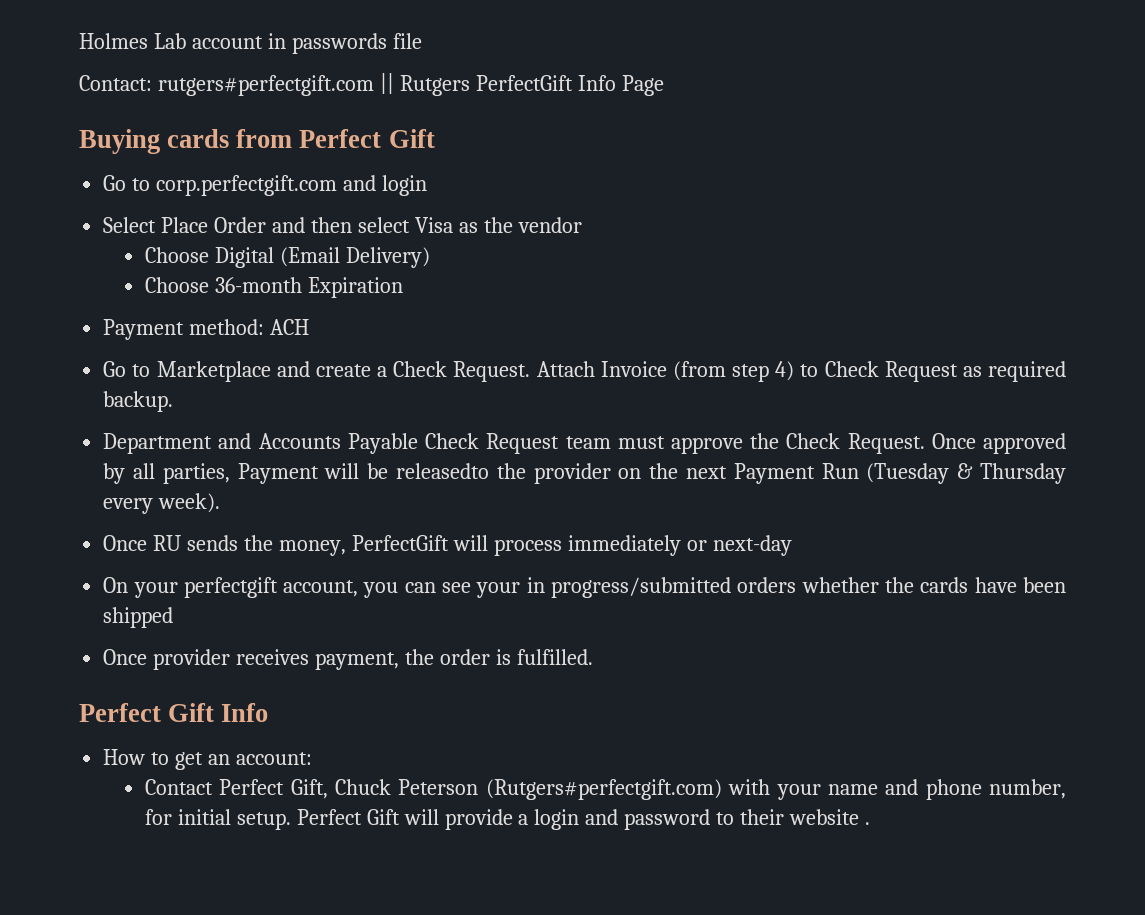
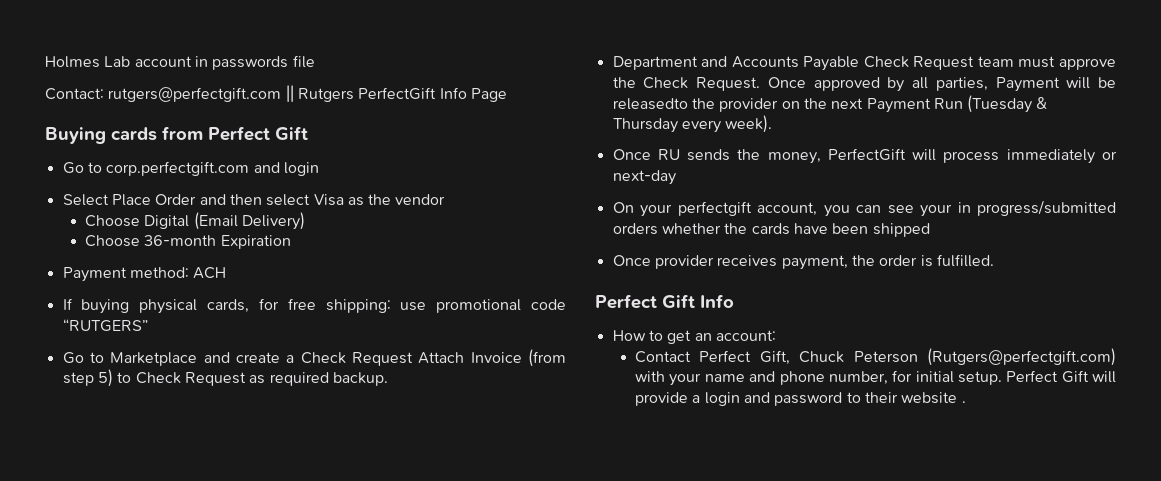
- Contact: rutgers#perfectgift.com || Rutgers PerfectGift Info Page
+ Contact: rutgers@perfectgift.com || Rutgers PerfectGift Info Page
+ If buying physical cards, for free shipping: use promotional code “RUTGERS”
- Go to Marketplace and create a Check Request. Attach Invoice (from step 4) to Check Request as required backup.
+ Go to Marketplace and create a Check Request Attach Invoice (from step 5) to Check Request as required backup.
- Contact Perfect Gift, Chuck Peterson (Rutgers#perfectgift.com) with your name and phone number, for initial setup.
+ Contact Perfect Gift, Chuck Peterson (Rutgers@perfectgift.com) with your name and phone number, for initial setup.

